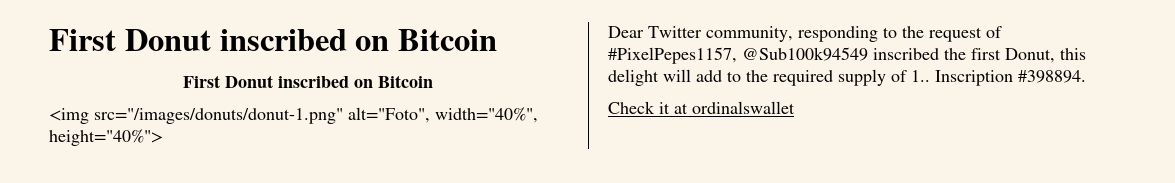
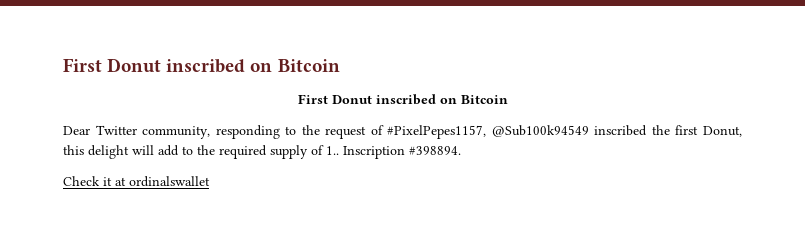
- <img src="/images/donuts/donut-1.png" alt="Foto", width="40%", height="40%">

